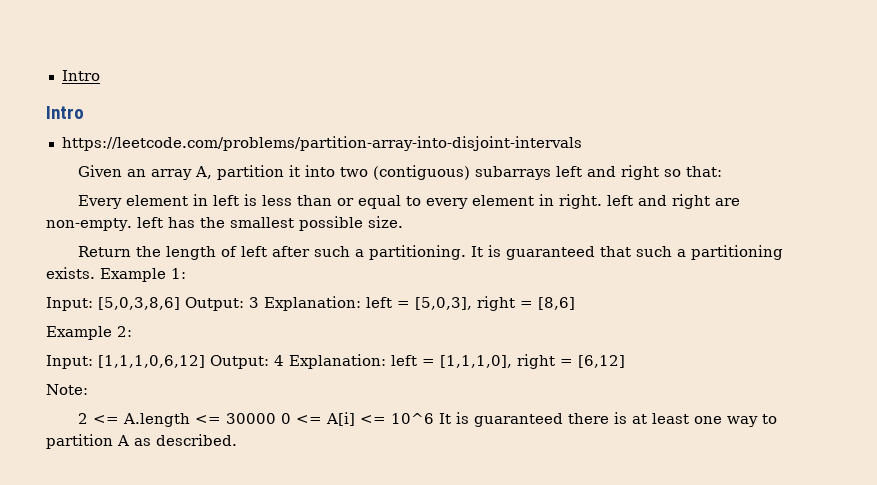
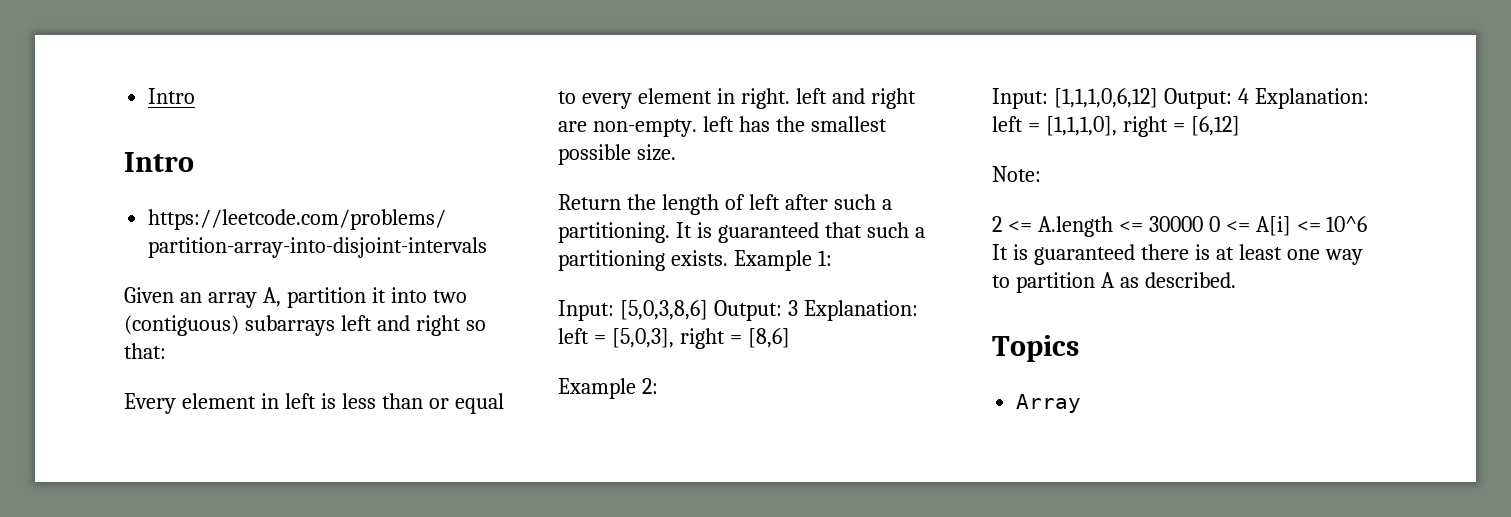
+ Topics
+ Array

